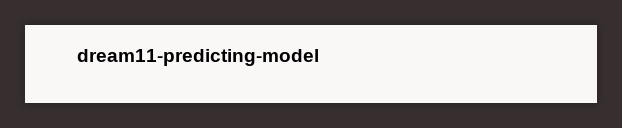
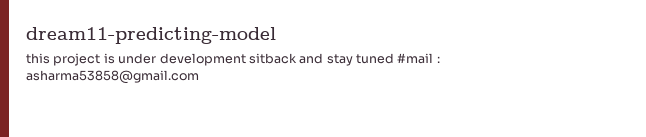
+ this project is under development sitback and stay tuned #mail : asharma53858@gmail.com

